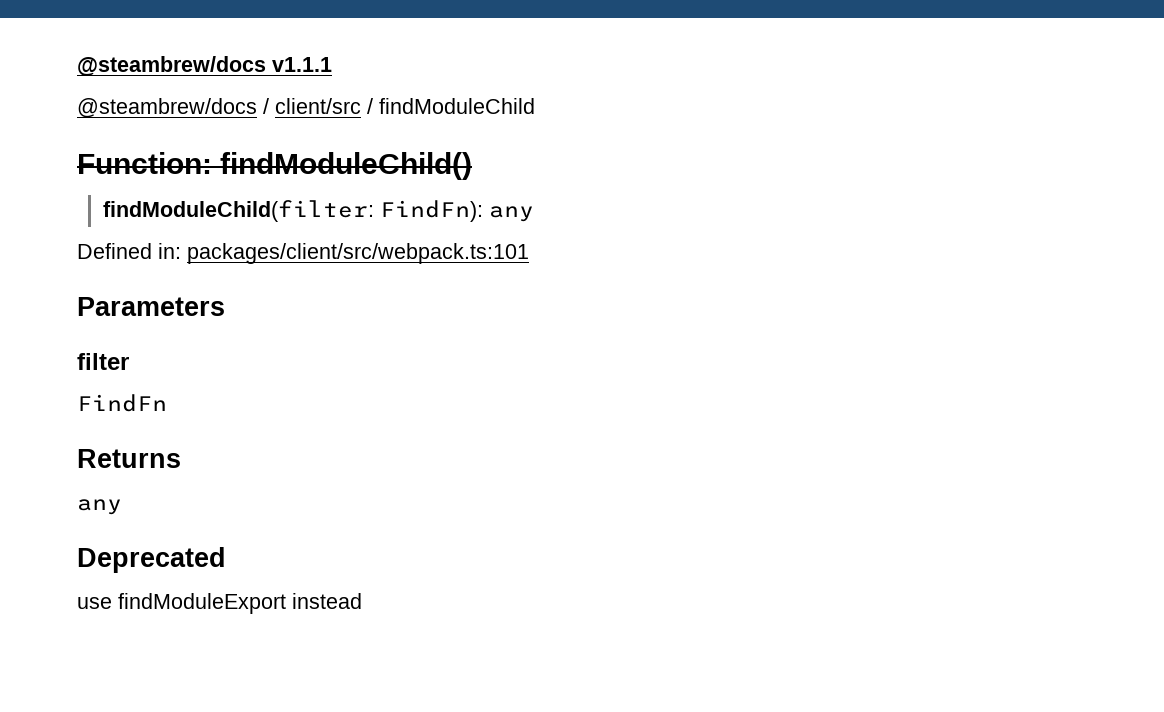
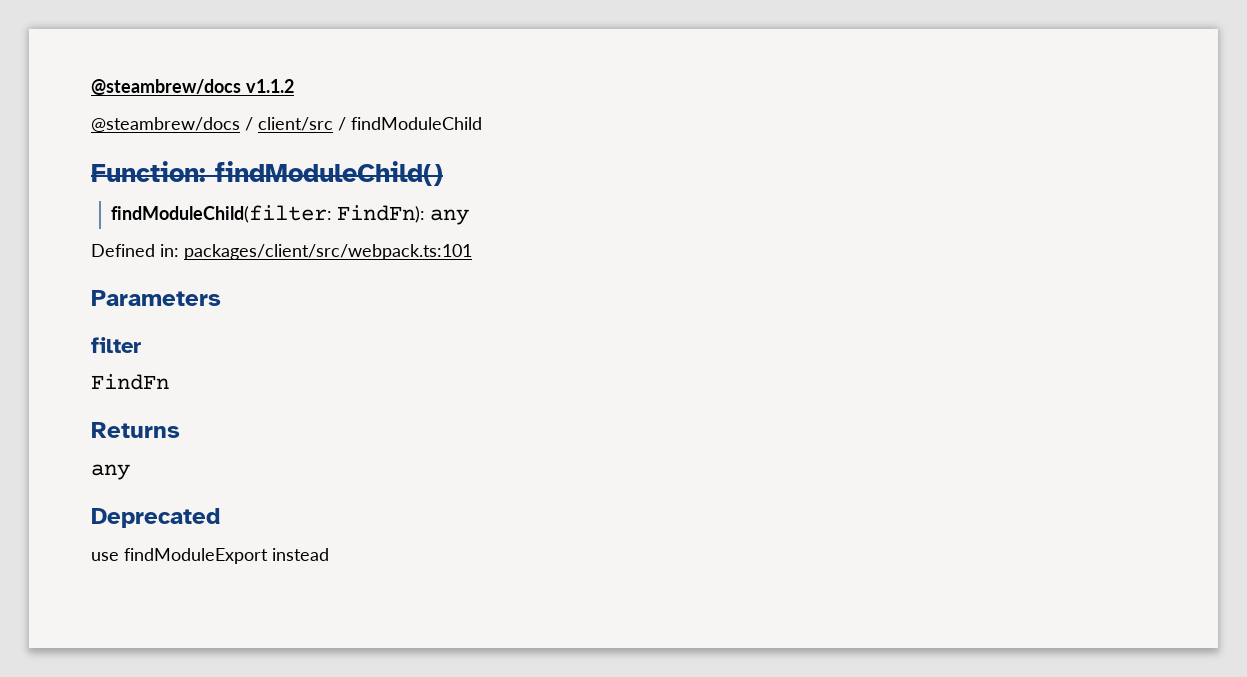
- @steambrew/docs v1.1.1
+ @steambrew/docs v1.1.2

